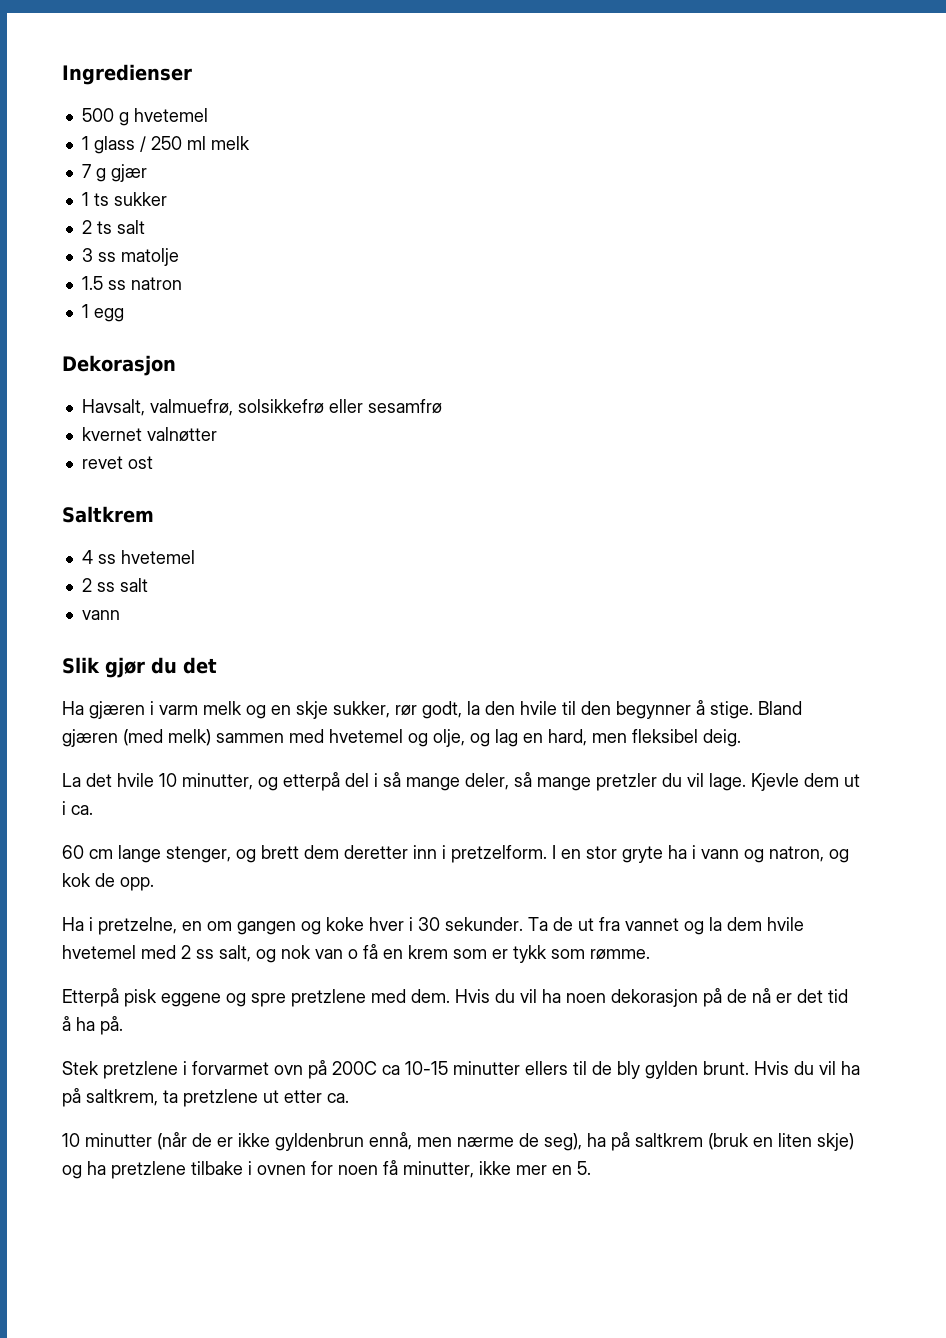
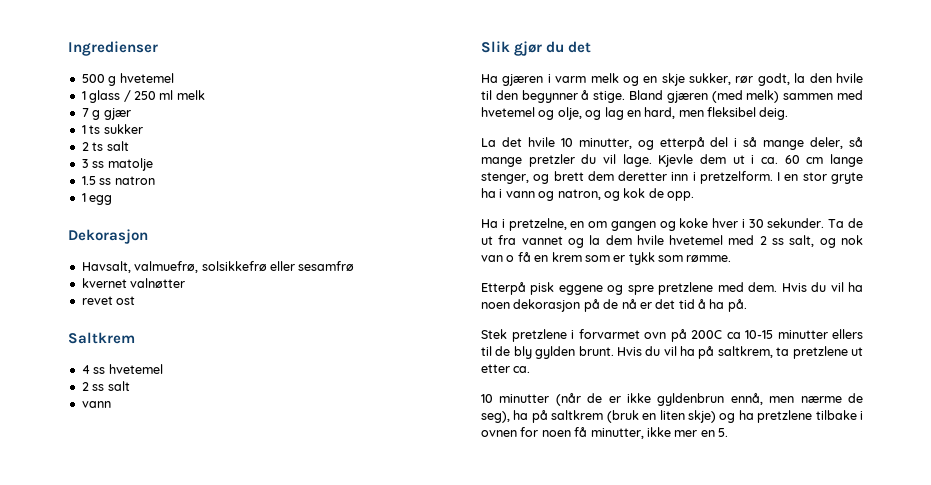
- Kjevle dem ut i ca.
- 60 cm lange stenger, og brett dem deretter inn i pretzelform.
+ Kjevle dem ut i ca. 60 cm lange stenger, og brett dem deretter inn i pretzelform.

